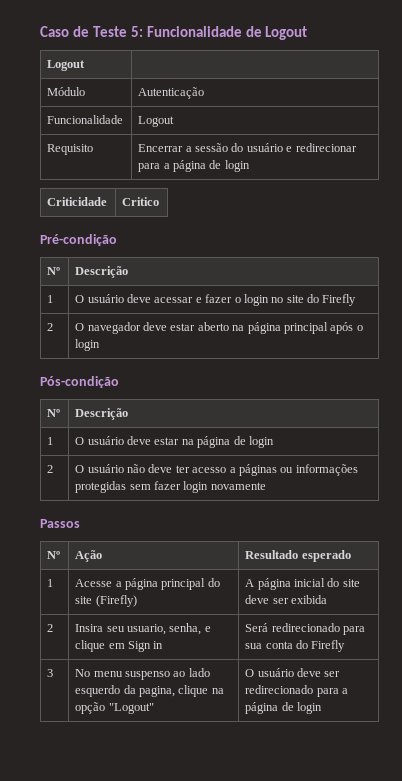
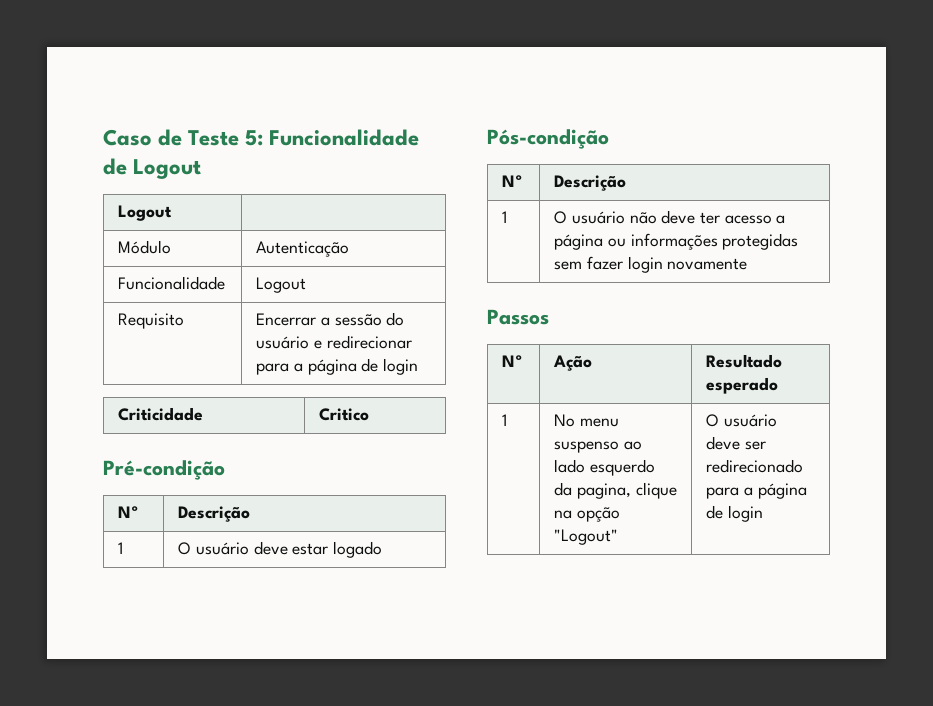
- 1 | O usuário deve acessar e fazer o login no site do Firefly
- 2 | O navegador deve estar aberto na página principal após o login
+ 1 | O usuário deve estar logado
  Pós-condição
  Nº | Descrição
- 1 | O usuário deve estar na página de login
- 2 | O usuário não deve ter acesso a páginas ou informações protegidas sem fazer login novamente
+ 1 | O usuário não deve ter acesso a página ou informações protegidas sem fazer login novamente
- 1 | Acesse a página principal do site (Firefly) | A página inicial do site deve ser exibida
- 2 | Insira seu usuario, senha, e clique em Sign in | Será redirecionado para sua conta do Firefly
- 3 | No menu suspenso ao lado esquerdo da pagina, clique na opção "Logout" | O usuário deve ser redirecionado para a página de login
+ 1 | No menu suspenso ao lado esquerdo da pagina, clique na opção "Logout" | O usuário deve ser redirecionado para a página de login

